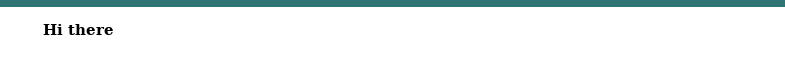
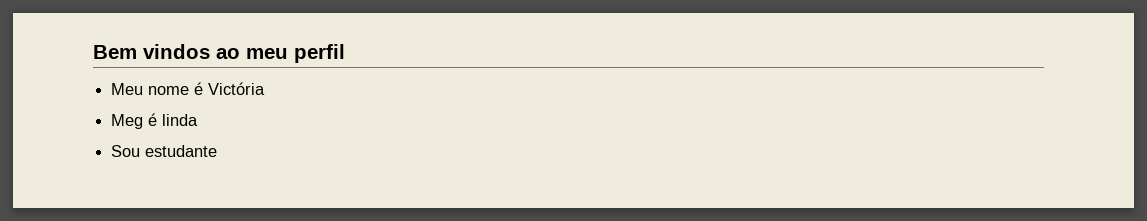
- Hi there
+ Bem vindos ao meu perfil
+ Meu nome é Victória
+ Meg é linda
+ Sou estudante

